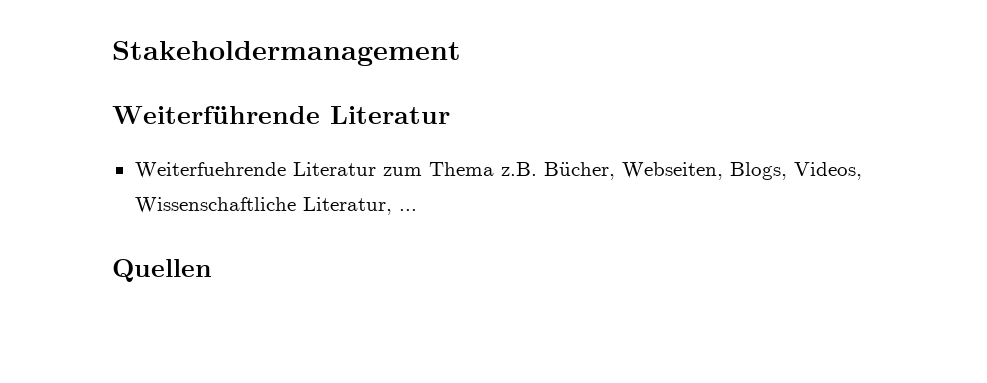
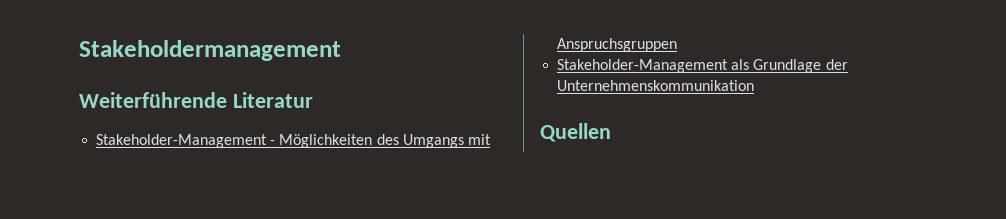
- Weiterfuehrende Literatur zum Thema z.B. Bücher, Webseiten, Blogs, Videos, Wissenschaftliche Literatur, ...
+ Stakeholder-Management - Möglichkeiten des Umgangs mit Anspruchsgruppen
+ Stakeholder-Management als Grundlage der Unternehmenskommunikation

